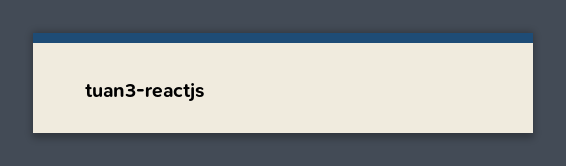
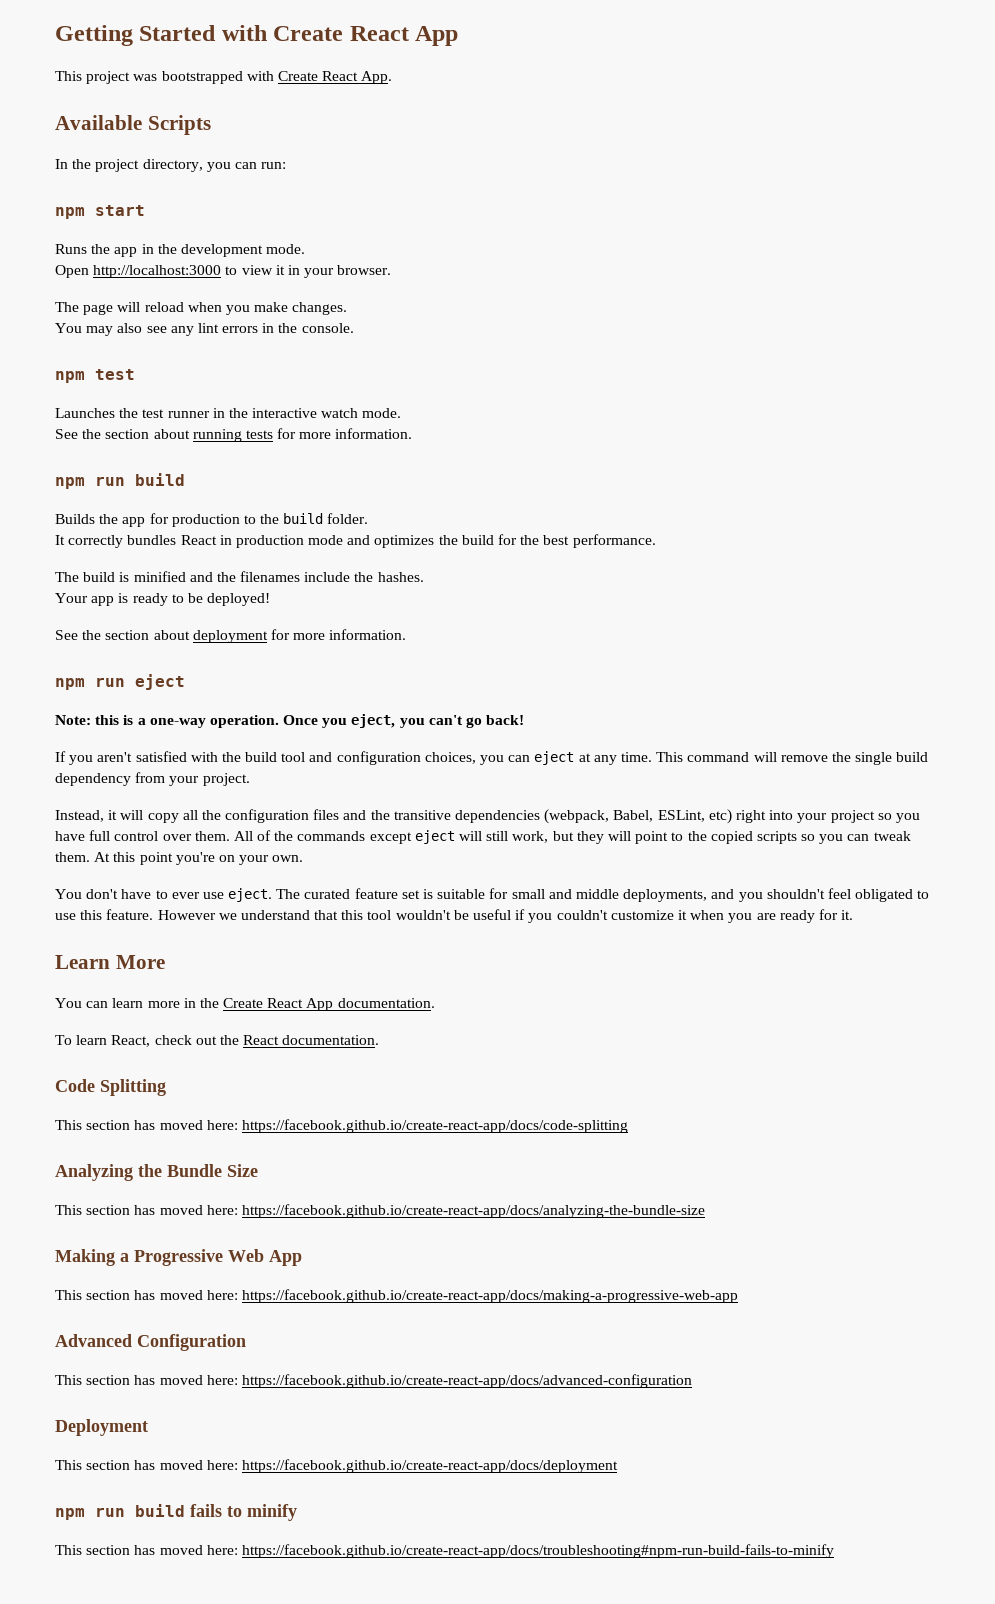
- tuan3-reactjs
+ Getting Started with Create React App
+ This project was bootstrapped with Create React App.
+ Available Scripts
+ In the project directory, you can run:
+ npm start
+ Runs the app in the development mode.
+ Open http://localhost:3000 to view it in your browser.
+ The page will reload when you make changes.
+ You may also see any lint errors in the console.
+ npm test
+ Launches the test runner in the interactive watch mode.
+ See the section about running tests for more information.
+ npm run build
+ Builds the app for production to the build folder.
+ It correctly bundles React in production mode and optimizes the build for the best performance.
+ The build is minified and the filenames include the hashes.
+ Your app is ready to be deployed!
+ See the section about deployment for more information.
+ npm run eject
+ Note: this is a one-way operation. Once you eject, you can't go back!
+ If you aren't satisfied with the build tool and configuration choices, you can eject at any time. This command will remove the single build dependency from your project.
+ Instead, it will copy all the configuration files and the transitive dependencies (webpack, Babel, ESLint, etc) right into your project so you have full control over them. All of the commands except eject will still work, but they will point to the copied scripts so you can tweak them. At this point you're on your own.
+ You don't have to ever use eject. The curated feature set is suitable for small and middle deployments, and you shouldn't feel obligated to use this feature. However we understand that this tool wouldn't be useful if you couldn't customize it when you are ready for it.
+ Learn More
+ You can learn more in the Create React App documentation.
+ To learn React, check out the React documentation.
+ Code Splitting
+ This section has moved here: https://facebook.github.io/create-react-app/docs/code-splitting
+ Analyzing the Bundle Size
+ This section has moved here: https://facebook.github.io/create-react-app/docs/analyzing-the-bundle-size
+ Making a Progressive Web App
+ This section has moved here: https://facebook.github.io/create-react-app/docs/making-a-progressive-web-app
+ Advanced Configuration
+ This section has moved here: https://facebook.github.io/create-react-app/docs/advanced-configuration
+ Deployment
+ This section has moved here: https://facebook.github.io/create-react-app/docs/deployment
+ npm run build fails to minify
+ This section has moved here: https://facebook.github.io/create-react-app/docs/troubleshooting#npm-run-build-fails-to-minify

